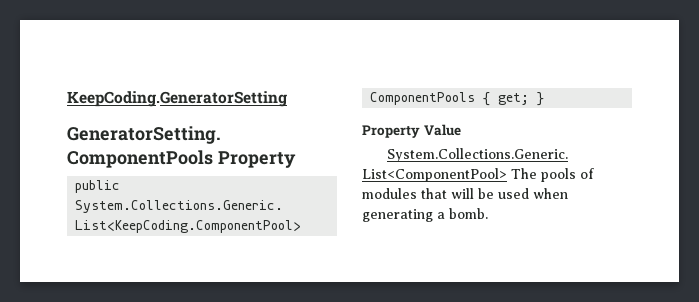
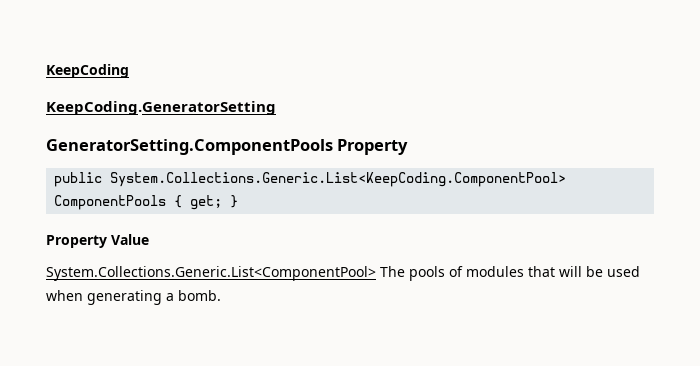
+ KeepCoding

